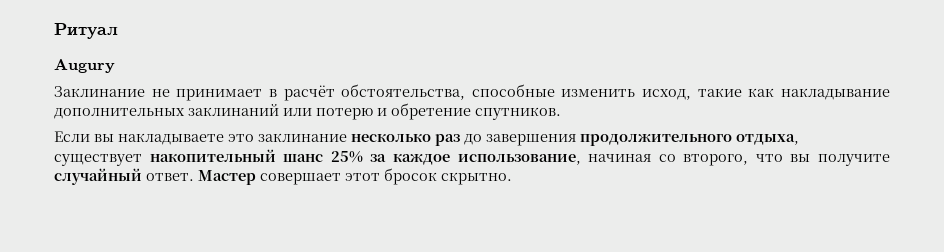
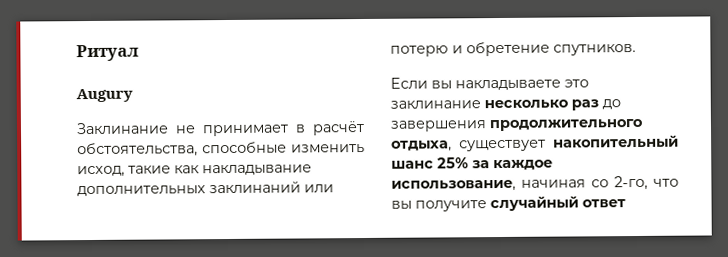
- Если вы накладываете это заклинание несколько раз до завершения продолжительного отдыха, существует накопительный шанс 25% за каждое использование, начиная со второго, что вы получите случайный ответ. Мастер совершает этот бросок скрытно.
+ Если вы накладываете это заклинание несколько раз до завершения продолжительного отдыха, существует накопительный шанс 25% за каждое использование, начиная со 2-го, что вы получите случайный ответ

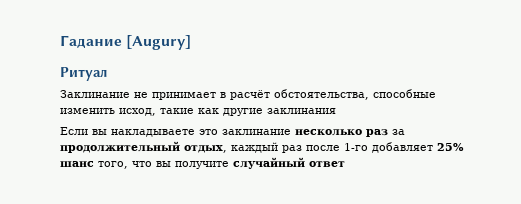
+ Гадание [Augury]
- Augury
- Заклинание не принимает в расчёт обстоятельства, способные изменить исход, такие как накладывание дополнительных заклинаний или потерю и обретение спутников.
+ Заклинание не принимает в расчёт обстоятельства, способные изменить исход, такие как другие заклинания
- Если вы накладываете это заклинание несколько раз до завершения продолжительного отдыха, существует накопительный шанс 25% за каждое использование, начиная со 2-го, что вы получите случайный ответ
+ Если вы накладываете это заклинание несколько раз за продолжительный отдых, каждый раз после 1-го добавляет 25% шанс того, что вы получите случайный ответ

